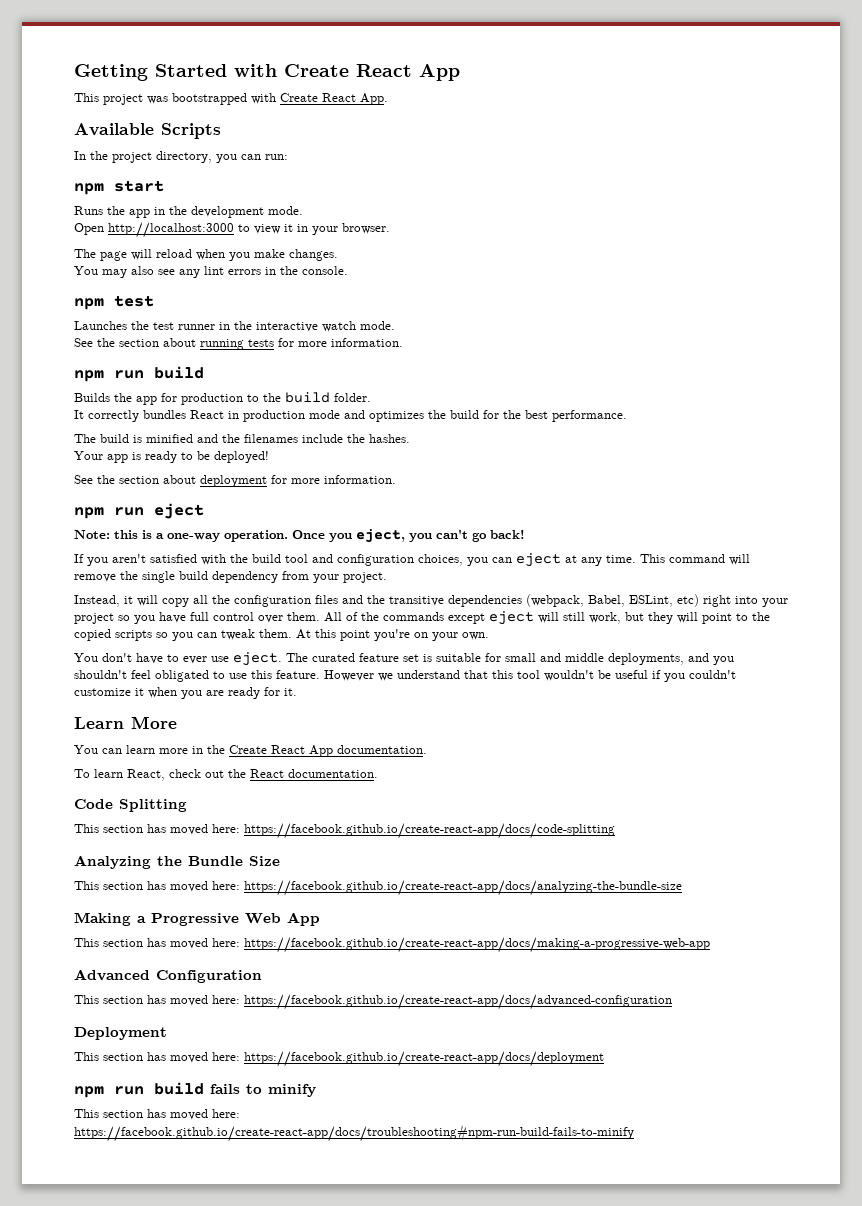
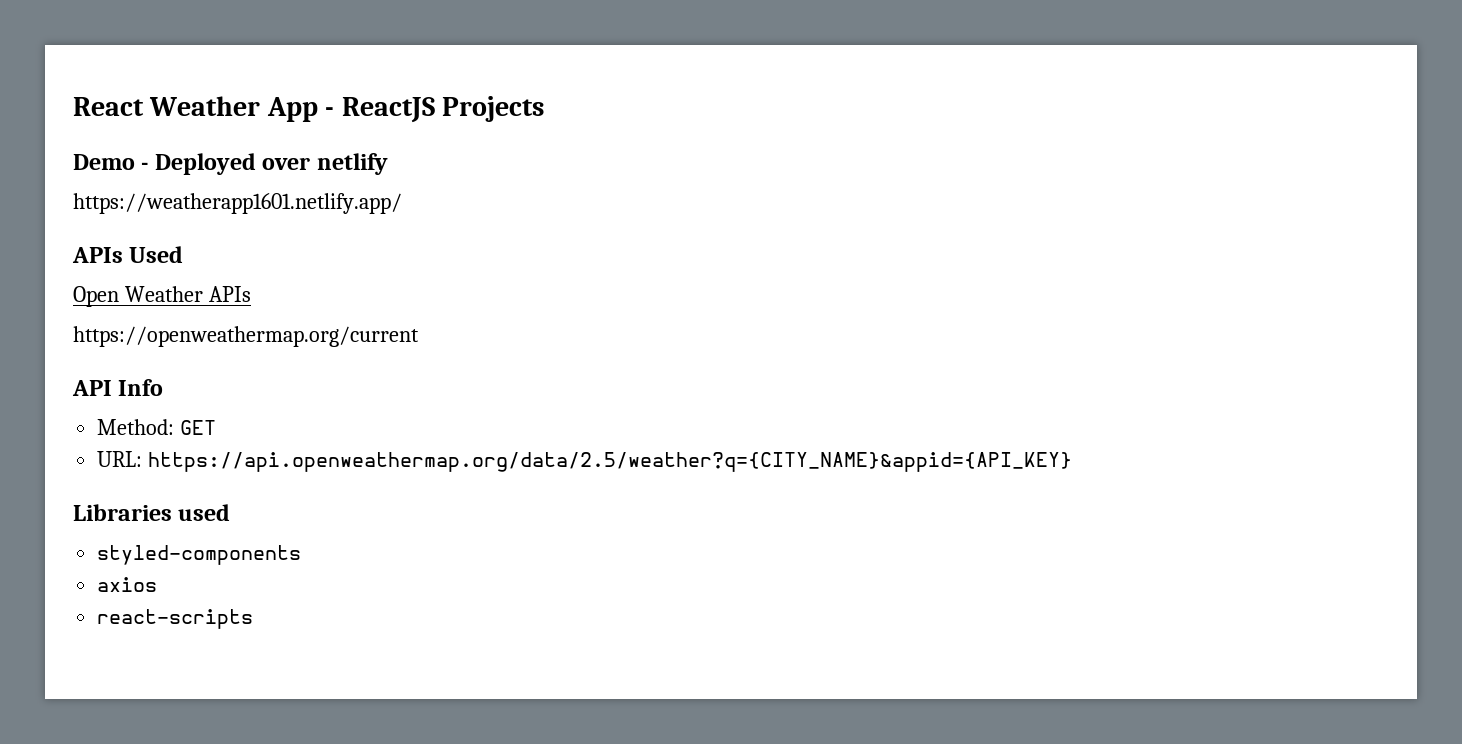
- Getting Started with Create React App
- This project was bootstrapped with Create React App.
- Available Scripts
- In the project directory, you can run:
- npm start
- Runs the app in the development mode.
- Open http://localhost:3000 to view it in your browser.
- The page will reload when you make changes.
- You may also see any lint errors in the console.
- npm test
- Launches the test runner in the interactive watch mode.
- See the section about running tests for more information.
- npm run build
- Builds the app for production to the build folder.
- It correctly bundles React in production mode and optimizes the build for the best performance.
- The build is minified and the filenames include the hashes.
- Your app is ready to be deployed!
- See the section about deployment for more information.
- npm run eject
- Note: this is a one-way operation. Once you eject, you can't go back!
- If you aren't satisfied with the build tool and configuration choices, you can eject at any time. This command will remove the single build dependency from your project.
- Instead, it will copy all the configuration files and the transitive dependencies (webpack, Babel, ESLint, etc) right into your project so you have full control over them. All of the commands except eject will still work, but they will point to the copied scripts so you can tweak them. At this point you're on your own.
- You don't have to ever use eject. The curated feature set is suitable for small and middle deployments, and you shouldn't feel obligated to use this feature. However we understand that this tool wouldn't be useful if you couldn't customize it when you are ready for it.
- Learn More
- You can learn more in the Create React App documentation.
- To learn React, check out the React documentation.
- Code Splitting
- This section has moved here: https://facebook.github.io/create-react-app/docs/code-splitting
- Analyzing the Bundle Size
- This section has moved here: https://facebook.github.io/create-react-app/docs/analyzing-the-bundle-size
- Making a Progressive Web App
- This section has moved here: https://facebook.github.io/create-react-app/docs/making-a-progressive-web-app
- Advanced Configuration
- This section has moved here: https://facebook.github.io/create-react-app/docs/advanced-configuration
- Deployment
- This section has moved here: https://facebook.github.io/create-react-app/docs/deployment
- npm run build fails to minify
- This section has moved here: https://facebook.github.io/create-react-app/docs/troubleshooting#npm-run-build-fails-to-minify
+ React Weather App - ReactJS Projects
+ Demo - Deployed over netlify
+ https://weatherapp1601.netlify.app/
+ APIs Used
+ Open Weather APIs
+ https://openweathermap.org/current
+ API Info
+ Method: GET
+ URL: https://api.openweathermap.org/data/2.5/weather?q={CITY_NAME}&appid={API_KEY}
+ Libraries used
+ styled-components
+ axios
+ react-scripts

